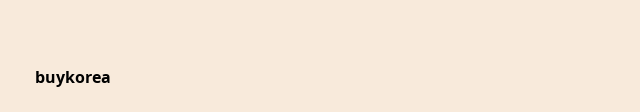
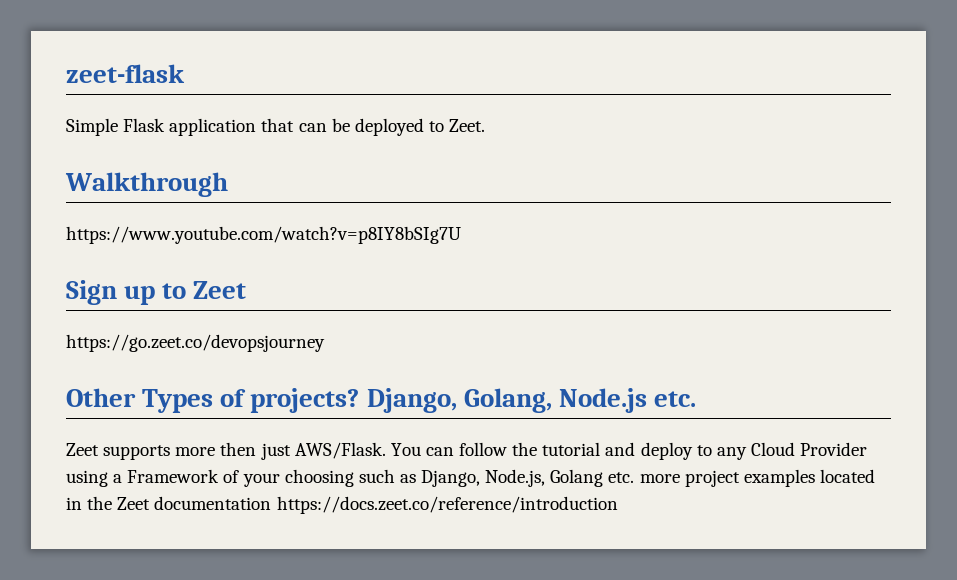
- buykorea
+ zeet-flask
+ Simple Flask application that can be deployed to Zeet.
+ Walkthrough
+ https://www.youtube.com/watch?v=p8IY8bSIg7U
+ Sign up to Zeet
+ https://go.zeet.co/devopsjourney
+ Other Types of projects? Django, Golang, Node.js etc.
+ Zeet supports more then just AWS/Flask. You can follow the tutorial and deploy to any Cloud Provider using a Framework of your choosing such as Django, Node.js, Golang etc. more project examples located in the Zeet documentation https://docs.zeet.co/reference/introduction

